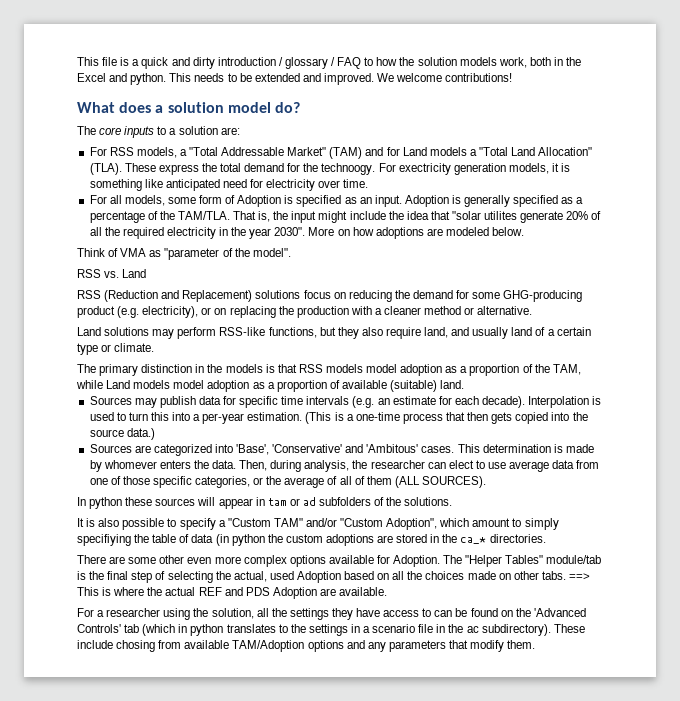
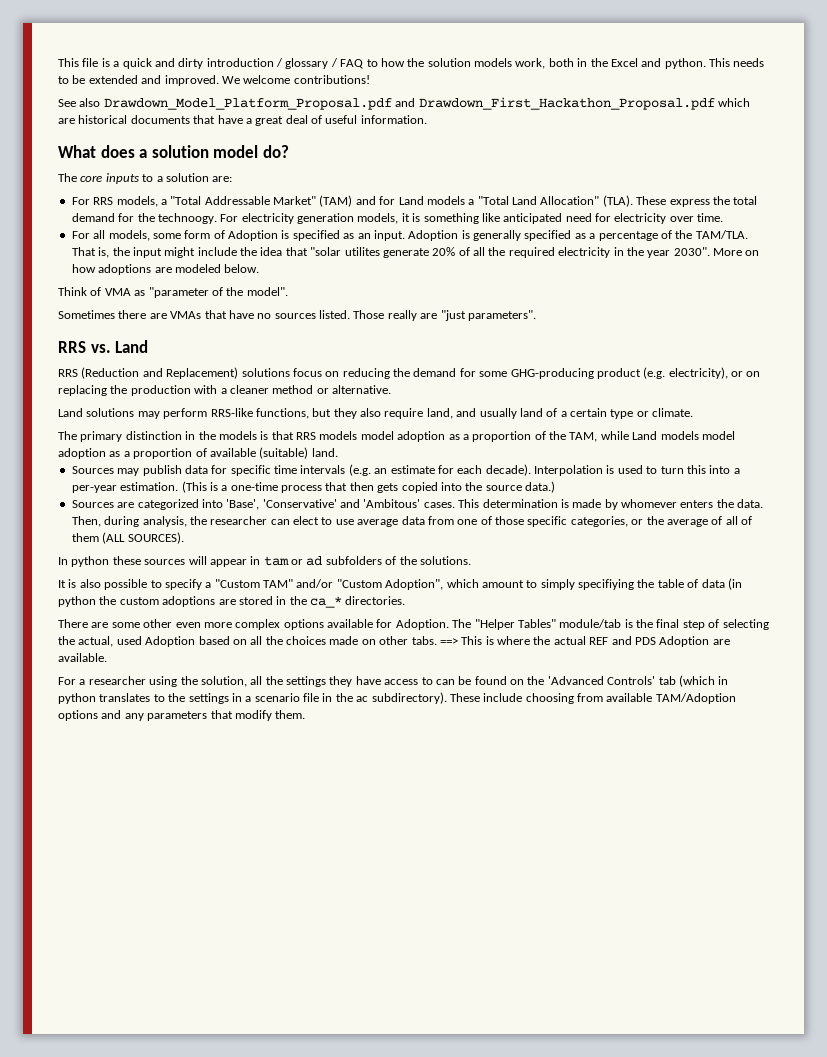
+ See also Drawdown_Model_Platform_Proposal.pdf and Drawdown_First_Hackathon_Proposal.pdf which are historical documents that have a great deal of useful information.
- For RSS models, a "Total Addressable Market" (TAM) and for Land models a "Total Land Allocation" (TLA).
+ For RRS models, a "Total Addressable Market" (TAM) and for Land models a "Total Land Allocation" (TLA).
- For exectricity generation models, it is something like anticipated need for electricity over time.
+ For electricity generation models, it is something like anticipated need for electricity over time.
- RSS vs. Land
+ Sometimes there are VMAs that have no sources listed. Those really are "just parameters".
+ RRS vs. Land
- RSS (Reduction and Replacement) solutions focus on reducing the demand for some GHG-producing product (e.g. electricity), or on replacing the production with a cleaner method or alternative.
+ RRS (Reduction and Replacement) solutions focus on reducing the demand for some GHG-producing product (e.g. electricity), or on replacing the production with a cleaner method or alternative.
- Land solutions may perform RSS-like functions, but they also require land, and usually land of a certain type or climate.
+ Land solutions may perform RRS-like functions, but they also require land, and usually land of a certain type or climate.
- The primary distinction in the models is that RSS models model adoption as a proportion of the TAM, while Land models model adoption as a proportion of available (suitable) land.
+ The primary distinction in the models is that RRS models model adoption as a proportion of the TAM, while Land models model adoption as a proportion of available (suitable) land.
- These include chosing from available TAM/Adoption options and any parameters that modify them.
+ These include choosing from available TAM/Adoption options and any parameters that modify them.

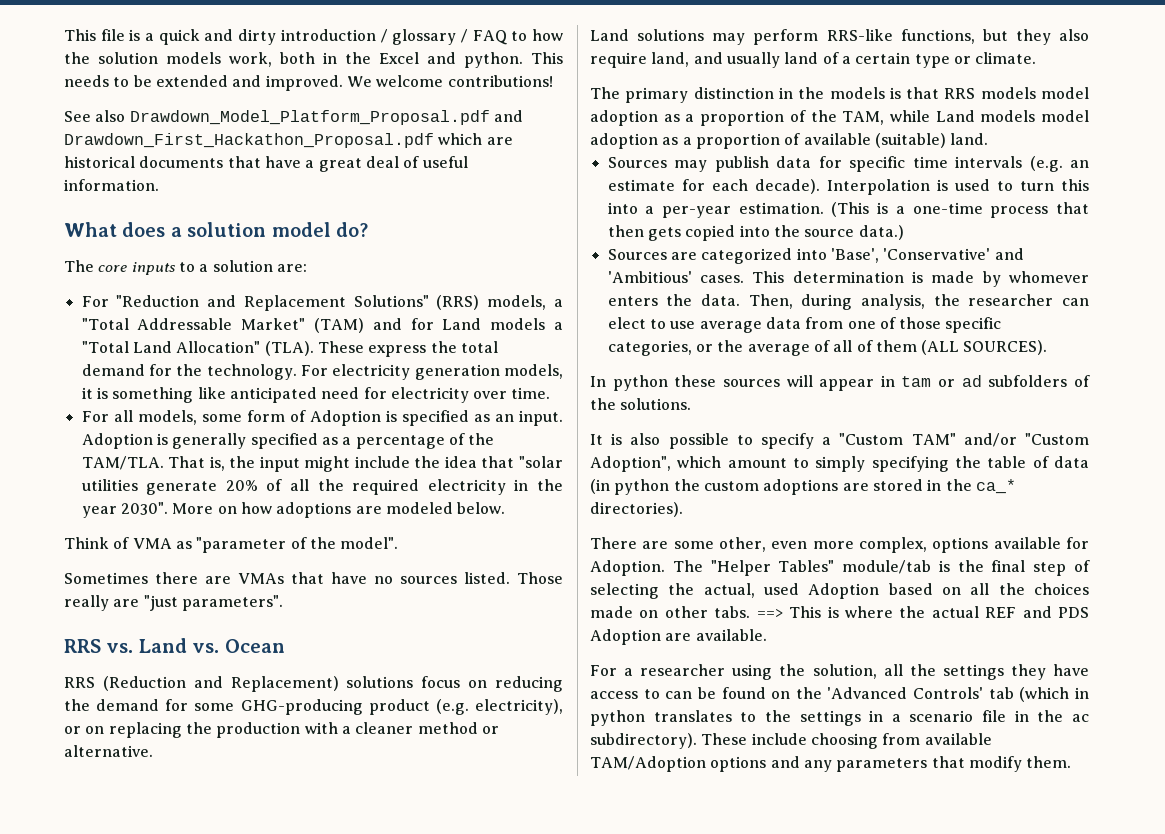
- For RRS models, a "Total Addressable Market" (TAM) and for Land models a "Total Land Allocation" (TLA).
+ For "Reduction and Replacement Solutions" (RRS) models, a "Total Addressable Market" (TAM) and for Land models a "Total Land Allocation" (TLA).
- These express the total demand for the technoogy.
+ These express the total demand for the technology.
- That is, the input might include the idea that "solar utilites generate 20% of all the required electricity in the year 2030".
+ That is, the input might include the idea that "solar utilities generate 20% of all the required electricity in the year 2030".
- RRS vs. Land
+ RRS vs. Land vs. Ocean
- Sources are categorized into 'Base', 'Conservative' and 'Ambitous' cases.
+ Sources are categorized into 'Base', 'Conservative' and 'Ambitious' cases.
- It is also possible to specify a "Custom TAM" and/or "Custom Adoption", which amount to simply specifiying the table of data (in python the custom adoptions are stored in the ca_* directories.
+ It is also possible to specify a "Custom TAM" and/or "Custom Adoption", which amount to simply specifying the table of data (in python the custom adoptions are stored in the ca_* directories).
- There are some other even more complex options available for Adoption.
+ There are some other, even more complex, options available for Adoption.

